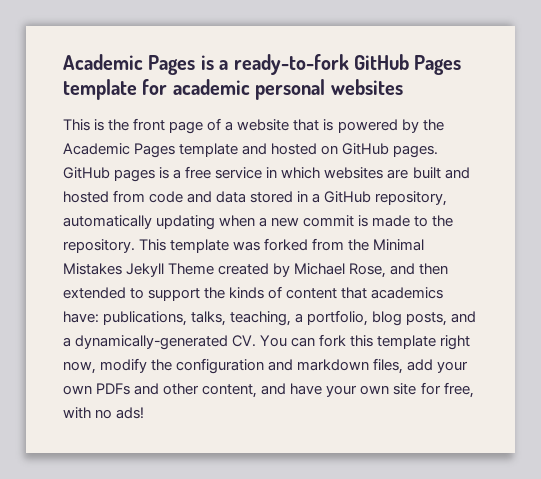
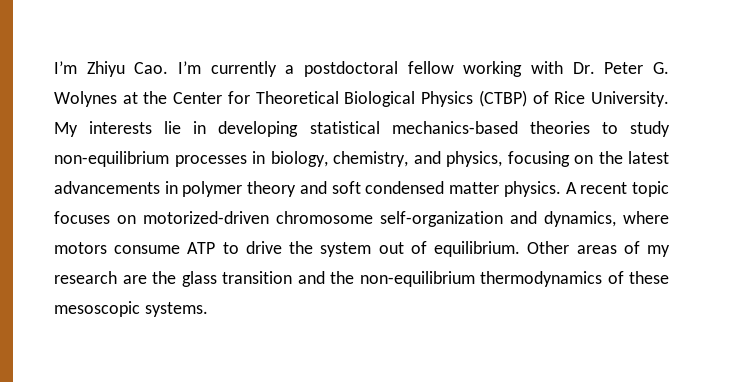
- Academic Pages is a ready-to-fork GitHub Pages template for academic personal websites
- This is the front page of a website that is powered by the Academic Pages template and hosted on GitHub pages. GitHub pages is a free service in which websites are built and hosted from code and data stored in a GitHub repository, automatically updating when a new commit is made to the repository. This template was forked from the Minimal Mistakes Jekyll Theme created by Michael Rose, and then extended to support the kinds of content that academics have: publications, talks, teaching, a portfolio, blog posts, and a dynamically-generated CV. You can fork this template right now, modify the configuration and markdown files, add your own PDFs and other content, and have your own site for free, with no ads!
+ I’m Zhiyu Cao. I’m currently a postdoctoral fellow working with Dr. Peter G. Wolynes at the Center for Theoretical Biological Physics (CTBP) of Rice University. My interests lie in developing statistical mechanics-based theories to study non-equilibrium processes in biology, chemistry, and physics, focusing on the latest advancements in polymer theory and soft condensed matter physics. A recent topic focuses on motorized-driven chromosome self-organization and dynamics, where motors consume ATP to drive the system out of equilibrium. Other areas of my research are the glass transition and the non-equilibrium thermodynamics of these mesoscopic systems.

